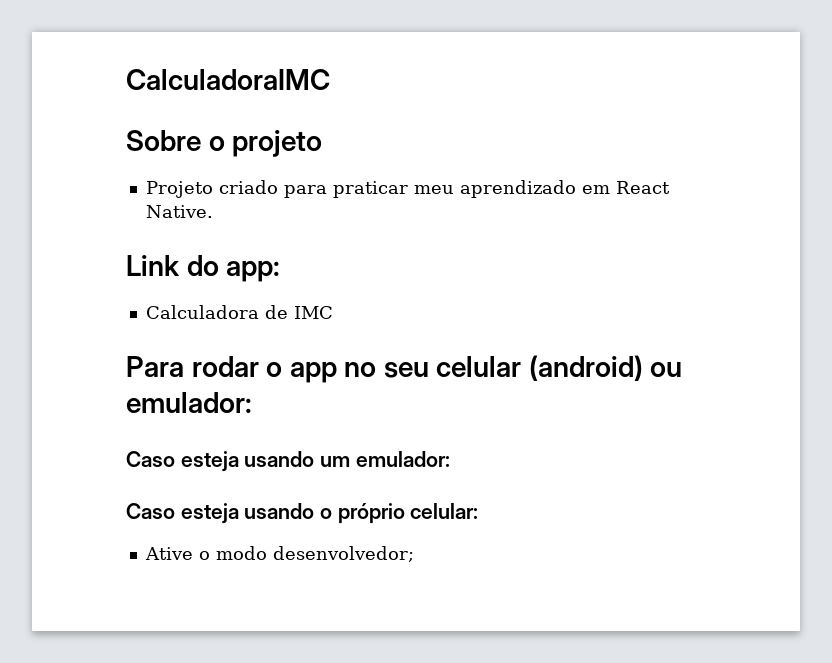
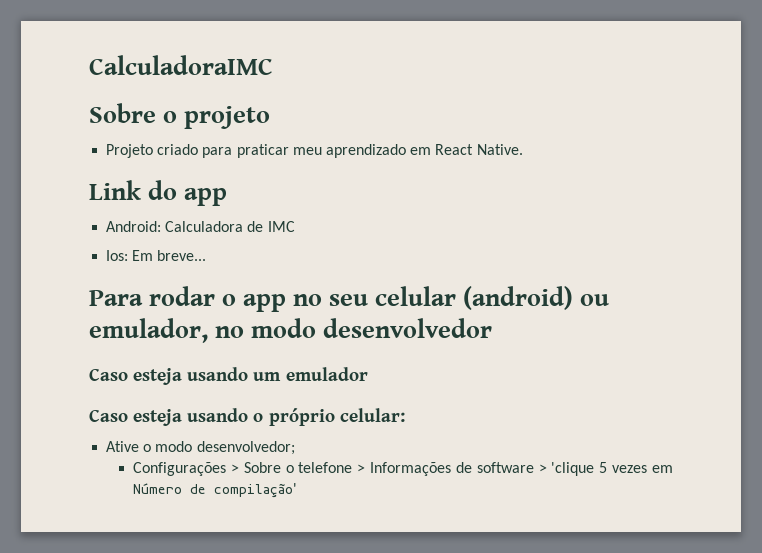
- Link do app:
- Calculadora de IMC
+ Link do app
+ Android: Calculadora de IMC
+ Ios: Em breve...
- Para rodar o app no seu celular (android) ou emulador:
+ Para rodar o app no seu celular (android) ou emulador, no modo desenvolvedor
- Caso esteja usando um emulador:
+ Caso esteja usando um emulador
+ Configurações > Sobre o telefone > Informações de software > 'clique 5 vezes em Número de compilação'

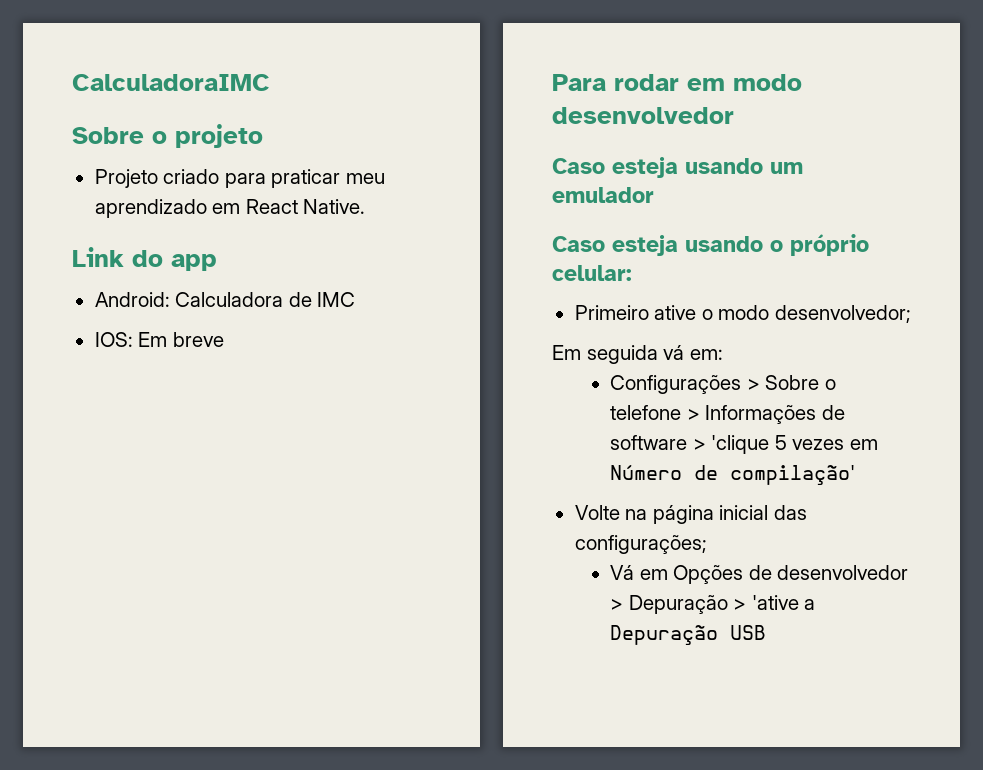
- Ios: Em breve...
+ IOS: Em breve
- Para rodar o app no seu celular (android) ou emulador, no modo desenvolvedor
+ Para rodar em modo desenvolvedor
- Ative o modo desenvolvedor;
+ Primeiro ative o modo desenvolvedor;
+ Em seguida vá em:
+ Volte na página inicial das configurações;
+ Vá em Opções de desenvolvedor > Depuração > 'ative a Depuração USB

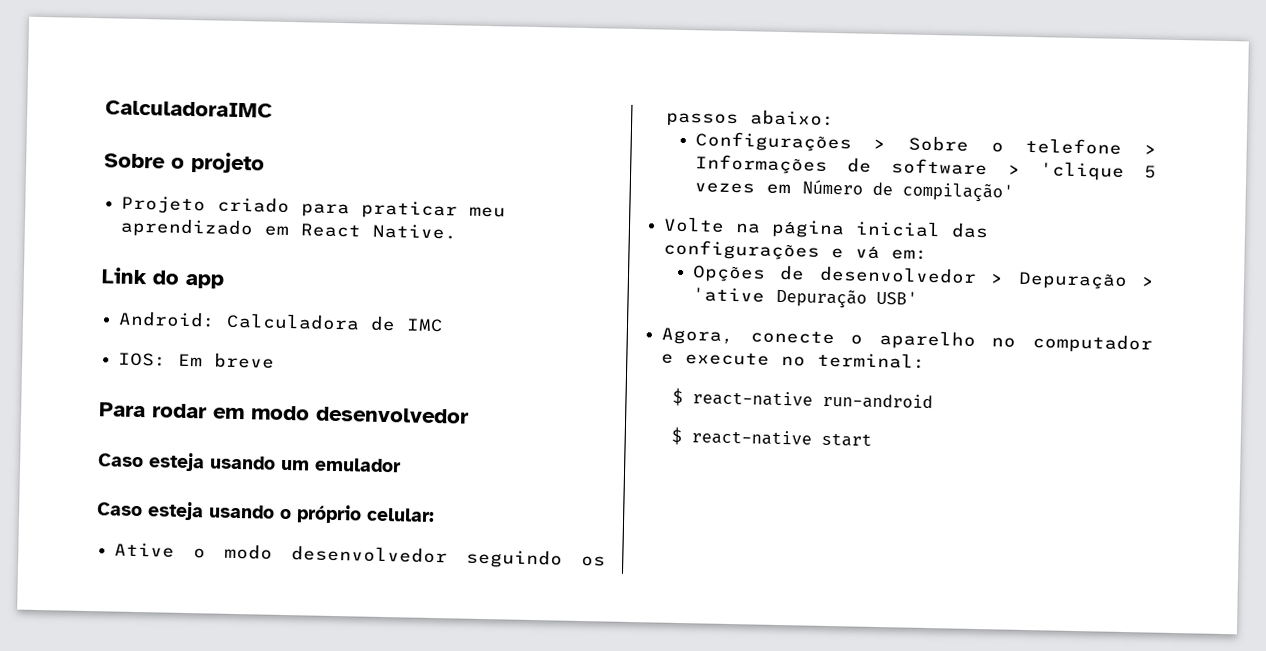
- Primeiro ative o modo desenvolvedor;
- Em seguida vá em:
+ Ative o modo desenvolvedor seguindo os passos abaixo:
- Volte na página inicial das configurações;
- Vá em Opções de desenvolvedor > Depuração > 'ative a Depuração USB
+ Volte na página inicial das configurações e vá em:
+ Opções de desenvolvedor > Depuração > 'ative Depuração USB'
+ Agora, conecte o aparelho no computador e execute no terminal:
+ $ react-native run-android
+ $ react-native start

